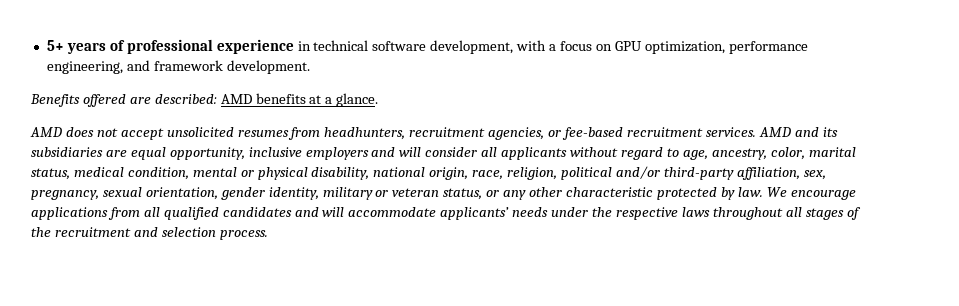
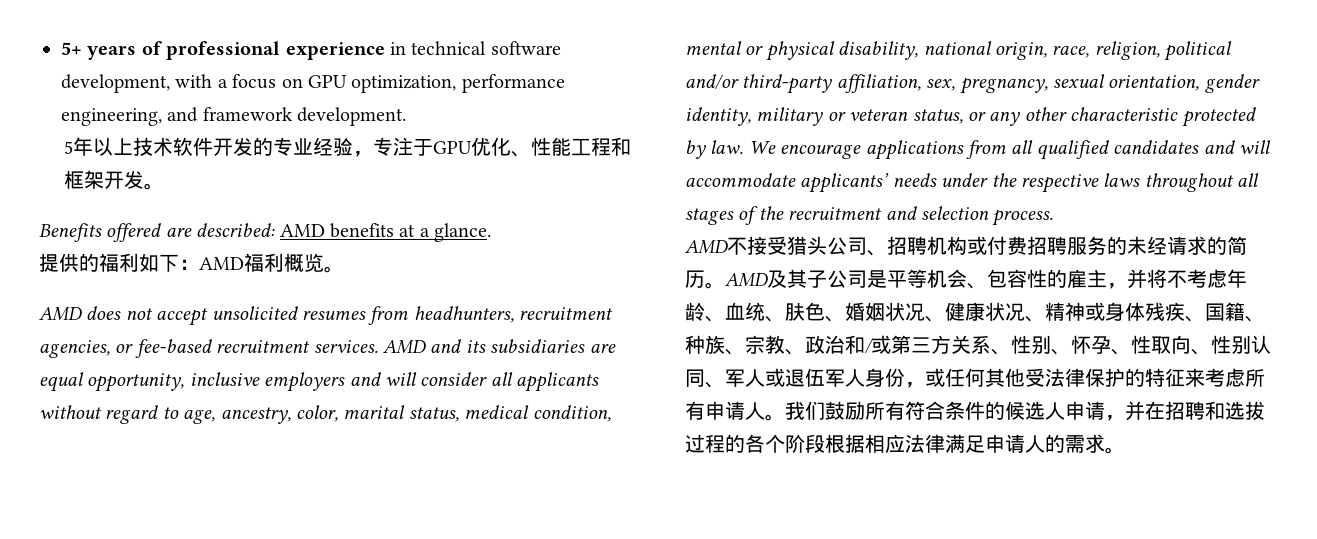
+ 5年以上技术软件开发的专业经验，专注于GPU优化、性能工程和框架开发。
+ 提供的福利如下：AMD福利概览。
+ AMD不接受猎头公司、招聘机构或付费招聘服务的未经请求的简历。AMD及其子公司是平等机会、包容性的雇主，并将不考虑年龄、血统、肤色、婚姻状况、健康状况、精神或身体残疾、国籍、种族、宗教、政治和/或第三方关系、性别、怀孕、性取向、性别认同、军人或退伍军人身份，或任何其他受法律保护的特征来考虑所有申请人。我们鼓励所有符合条件的候选人申请，并在招聘和选拔过程的各个阶段根据相应法律满足申请人的需求。

